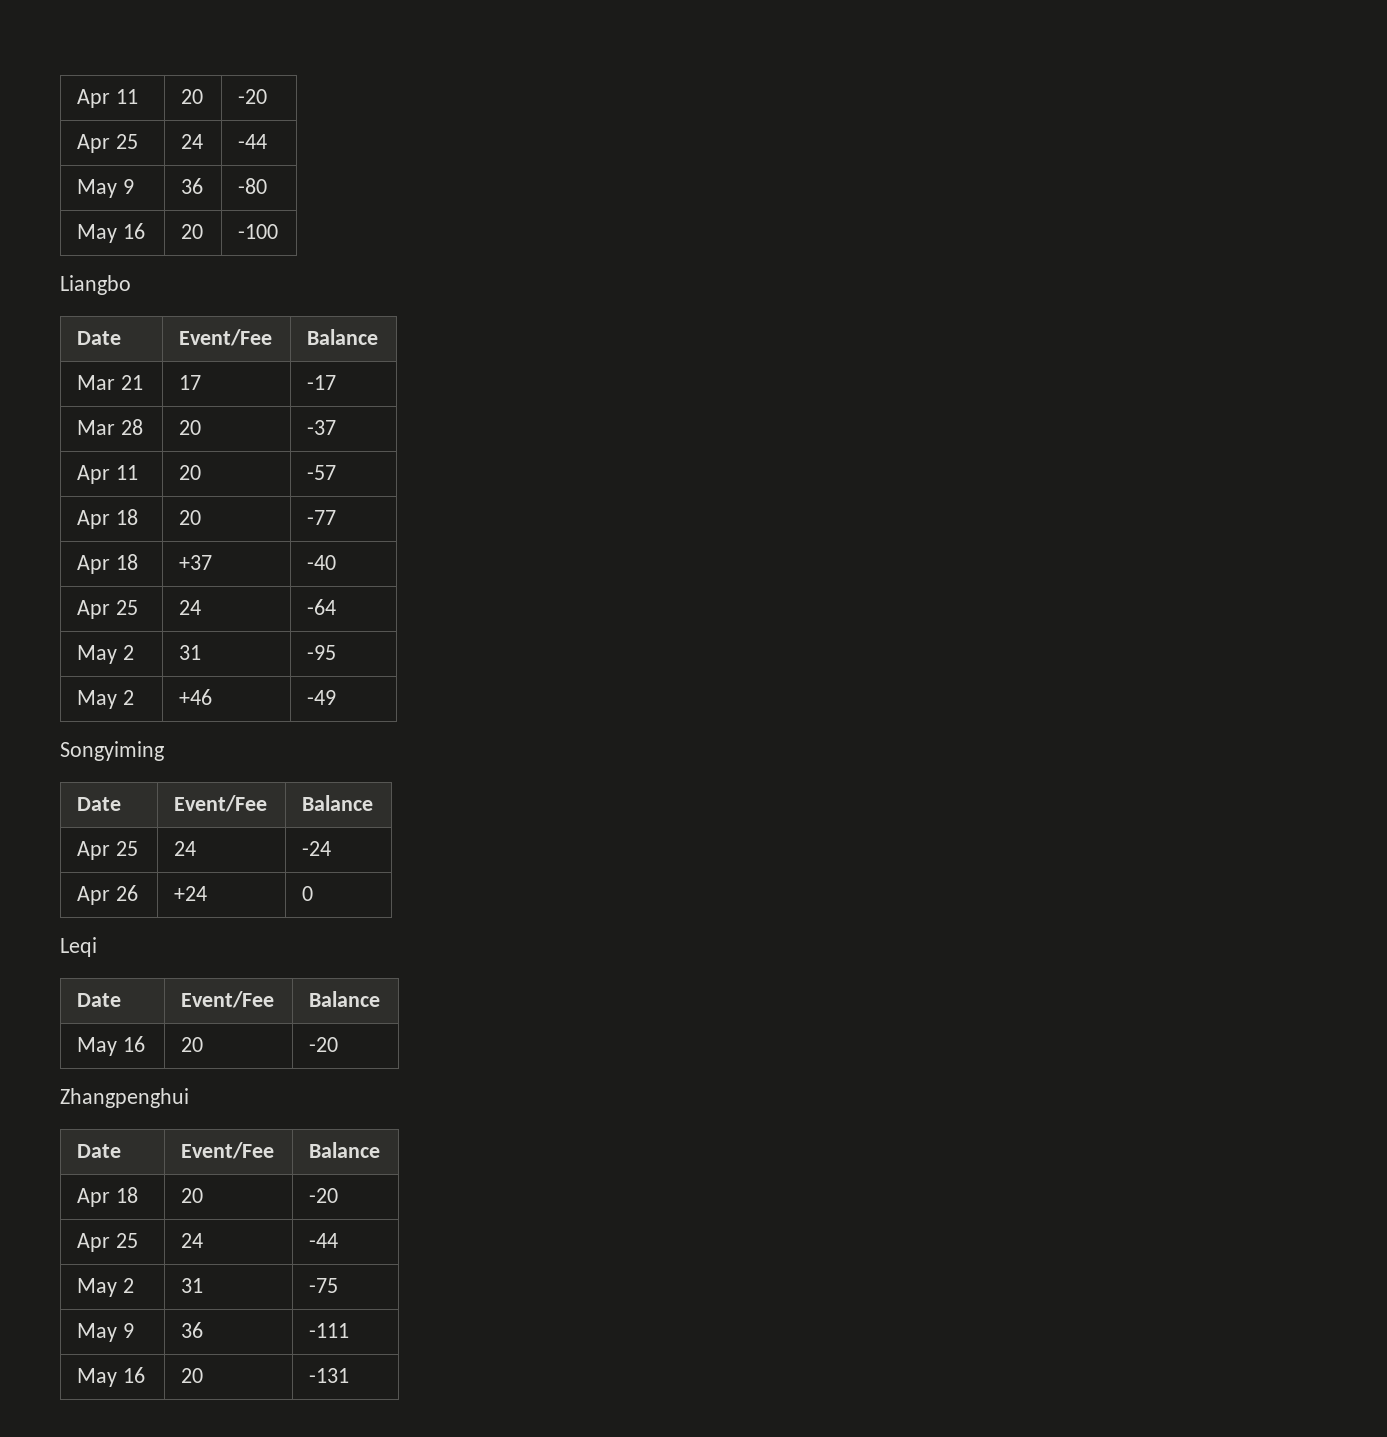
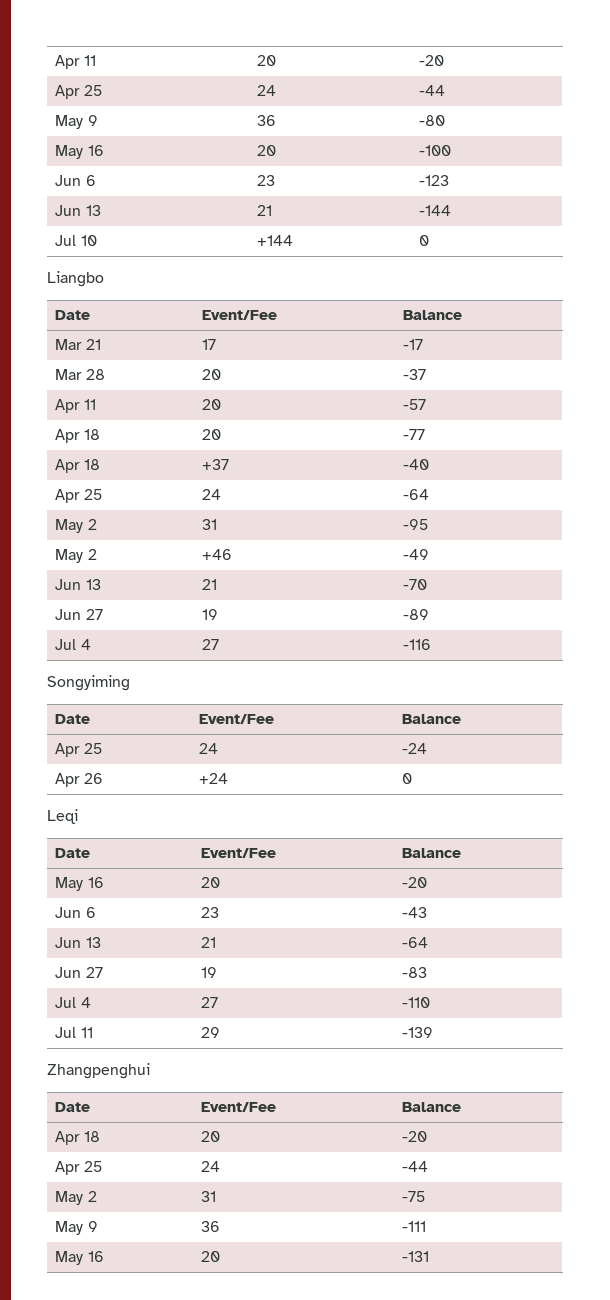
+ Jun 6 | 23 | -123
+ Jun 13 | 21 | -144
+ Jul 10 | +144 | 0
+ Jun 13 | 21 | -70
+ Jun 27 | 19 | -89
+ Jul 4 | 27 | -116
+ Jun 6 | 23 | -43
+ Jun 13 | 21 | -64
+ Jun 27 | 19 | -83
+ Jul 4 | 27 | -110
+ Jul 11 | 29 | -139

